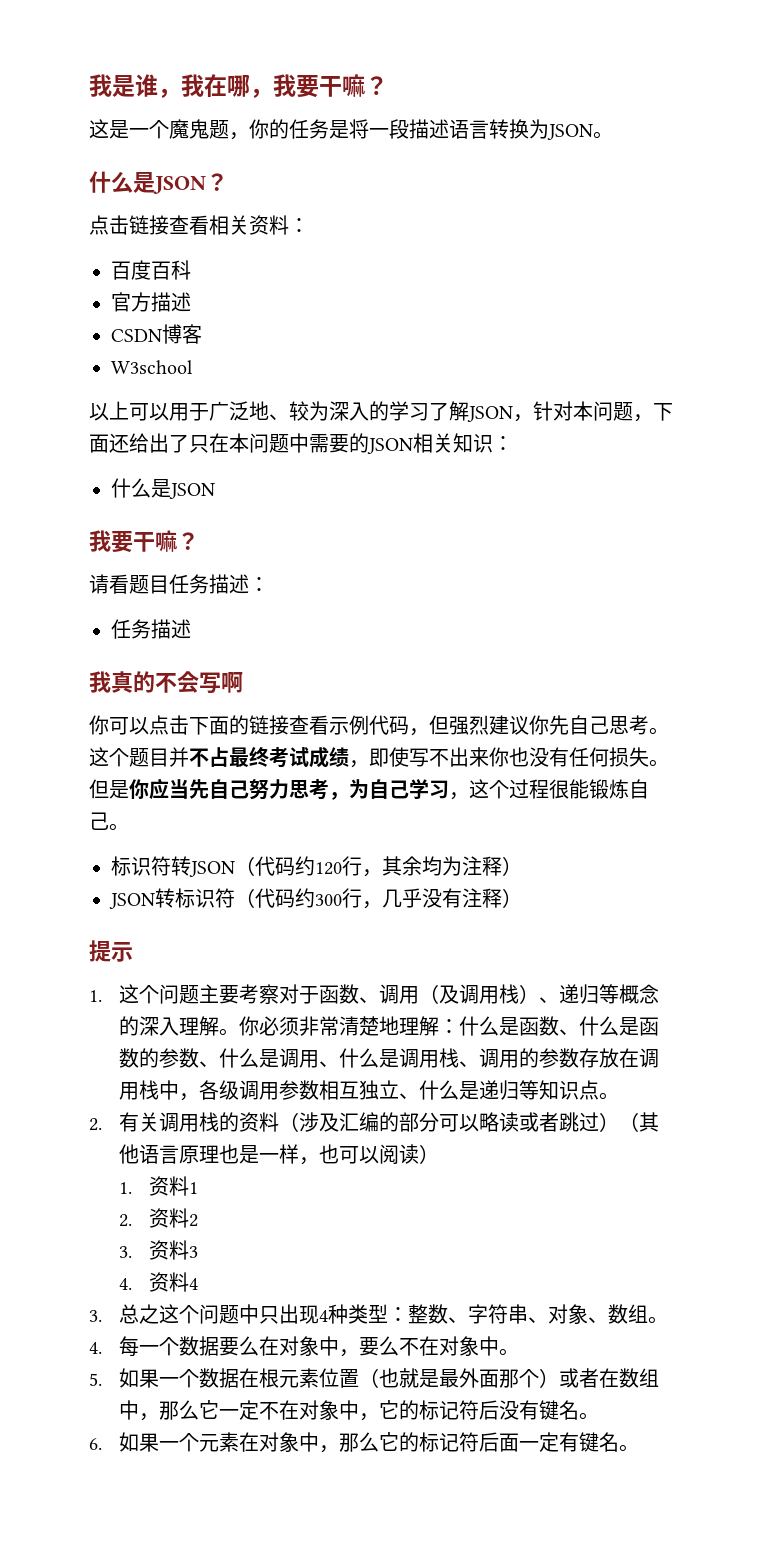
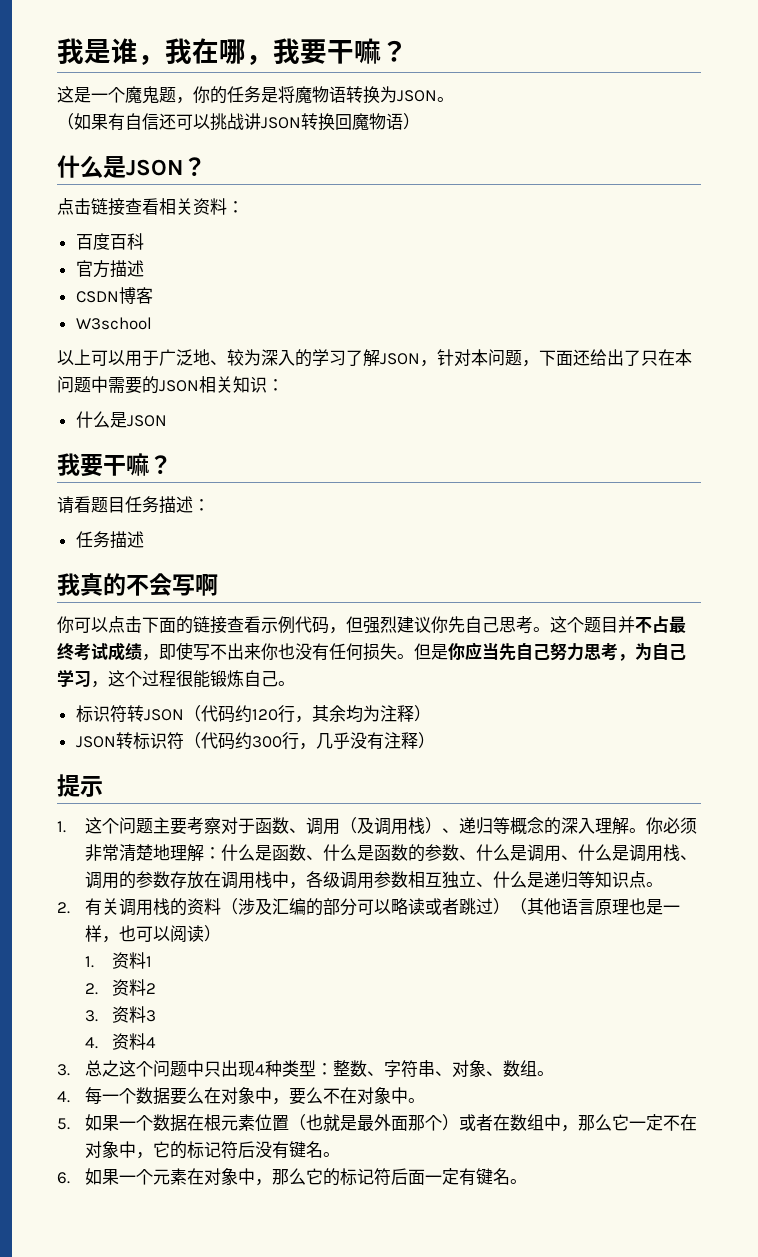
- 这是一个魔鬼题，你的任务是将一段描述语言转换为JSON。
+ 这是一个魔鬼题，你的任务是将魔物语转换为JSON。
+ （如果有自信还可以挑战讲JSON转换回魔物语）

